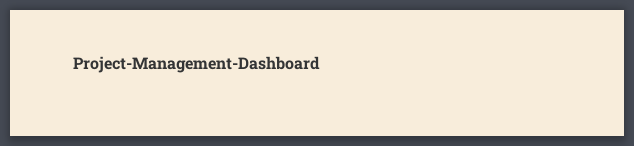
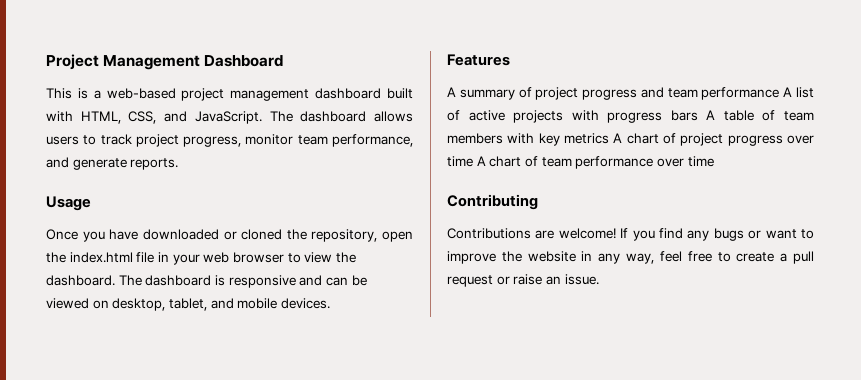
- Project-Management-Dashboard
+ Project Management Dashboard
+ This is a web-based project management dashboard built with HTML, CSS, and JavaScript. The dashboard allows users to track project progress, monitor team performance, and generate reports.
+ Usage
+ Once you have downloaded or cloned the repository, open the index.html file in your web browser to view the dashboard. The dashboard is responsive and can be viewed on desktop, tablet, and mobile devices.
+ Features
+ A summary of project progress and team performance A list of active projects with progress bars A table of team members with key metrics A chart of project progress over time A chart of team performance over time
+ Contributing
+ Contributions are welcome! If you find any bugs or want to improve the website in any way, feel free to create a pull request or raise an issue.

